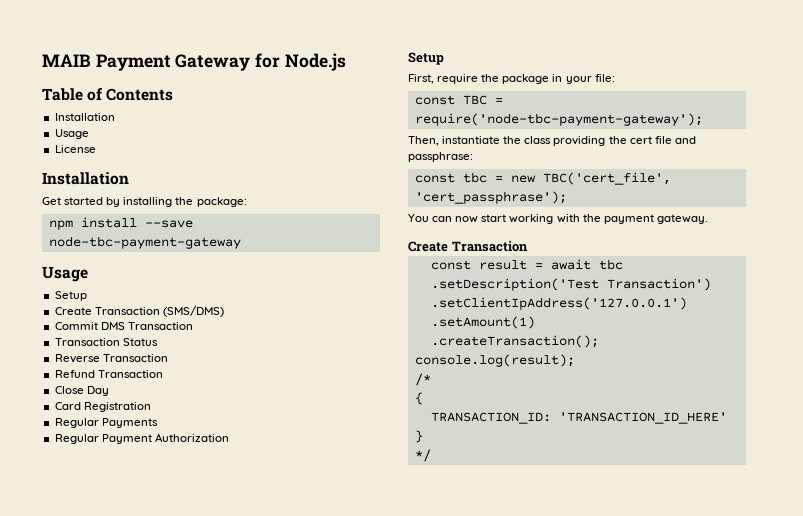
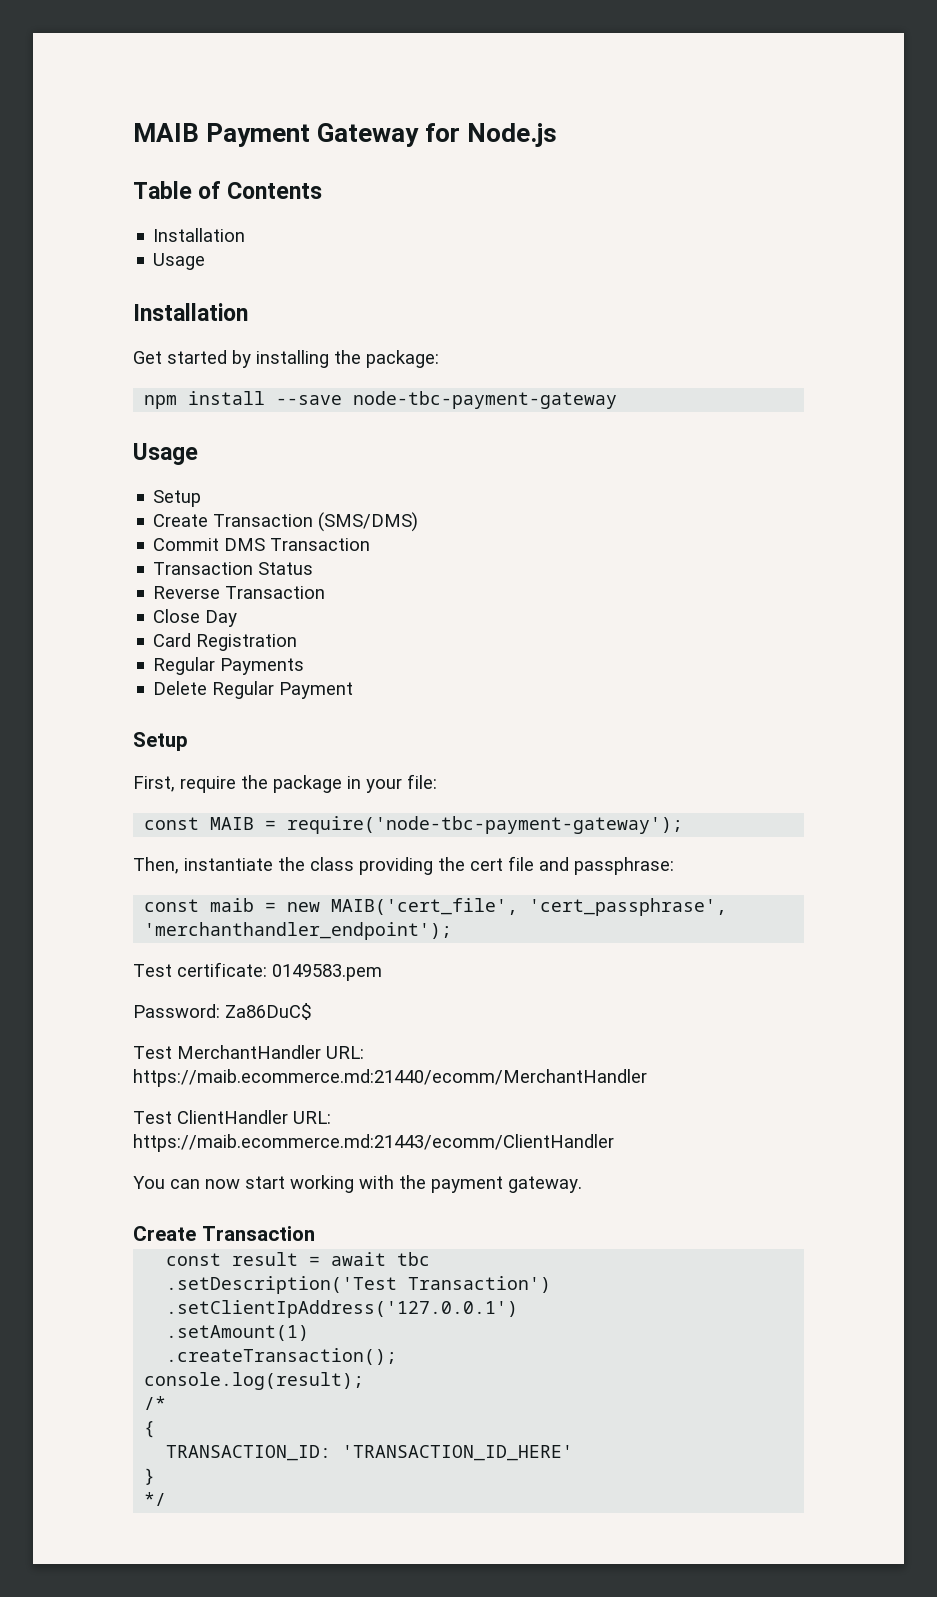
- License
- Refund Transaction
- Regular Payment Authorization
+ Delete Regular Payment
- const TBC = require('node-tbc-payment-gateway');
+ const MAIB = require('node-tbc-payment-gateway');
- const tbc = new TBC('cert_file', 'cert_passphrase');
+ const maib = new MAIB('cert_file', 'cert_passphrase', 'merchanthandler_endpoint');
+ Test certificate: 0149583.pem
+ Password: Za86DuC$
+ Test MerchantHandler URL: https://maib.ecommerce.md:21440/ecomm/MerchantHandler
+ Test ClientHandler URL: https://maib.ecommerce.md:21443/ecomm/ClientHandler

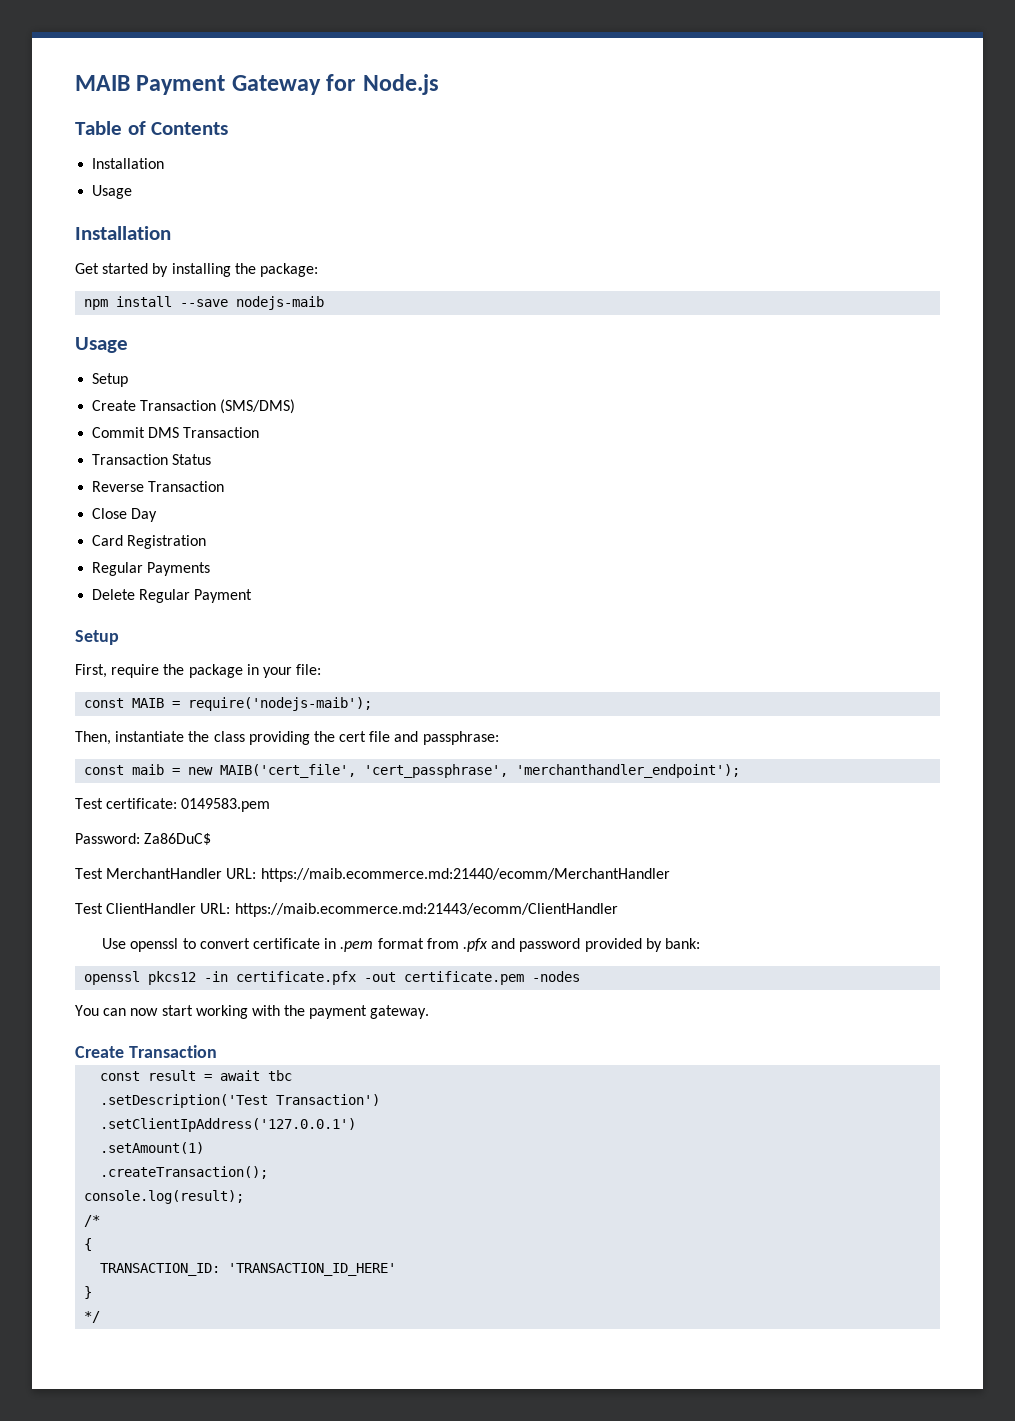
- npm install --save node-tbc-payment-gateway
+ npm install --save nodejs-maib
- const MAIB = require('node-tbc-payment-gateway');
+ const MAIB = require('nodejs-maib');
+ Use openssl to convert certificate in .pem format from .pfx and password provided by bank:
+ openssl pkcs12 -in certificate.pfx -out certificate.pem -nodes

